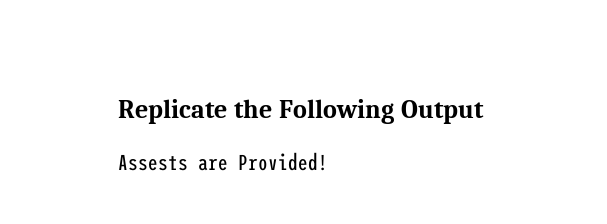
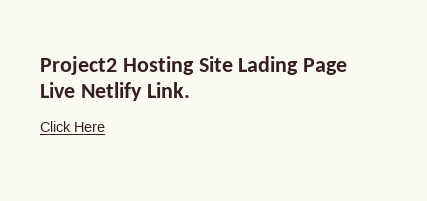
- Replicate the Following Output
- Assests are Provided!
+ Project2 Hosting Site Lading Page Live Netlify Link.
+ Click Here

